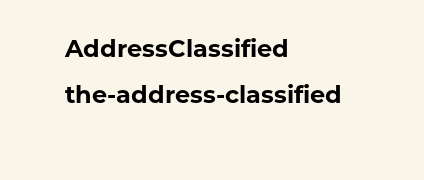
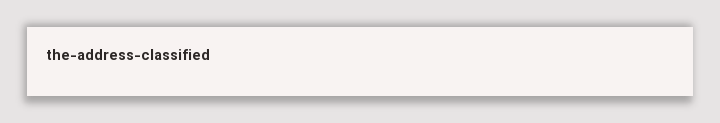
- AddressClassified

